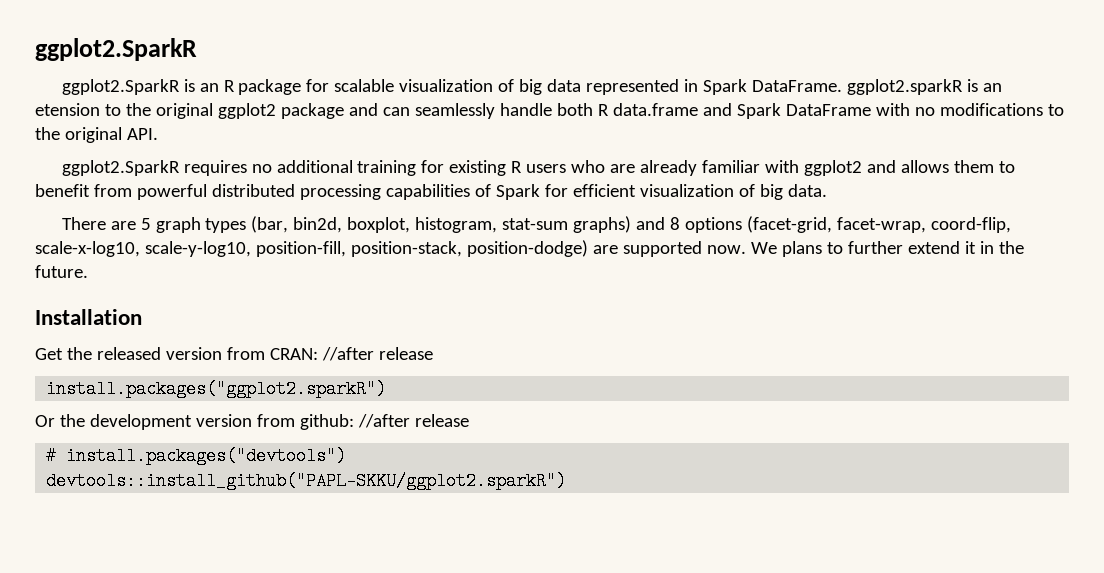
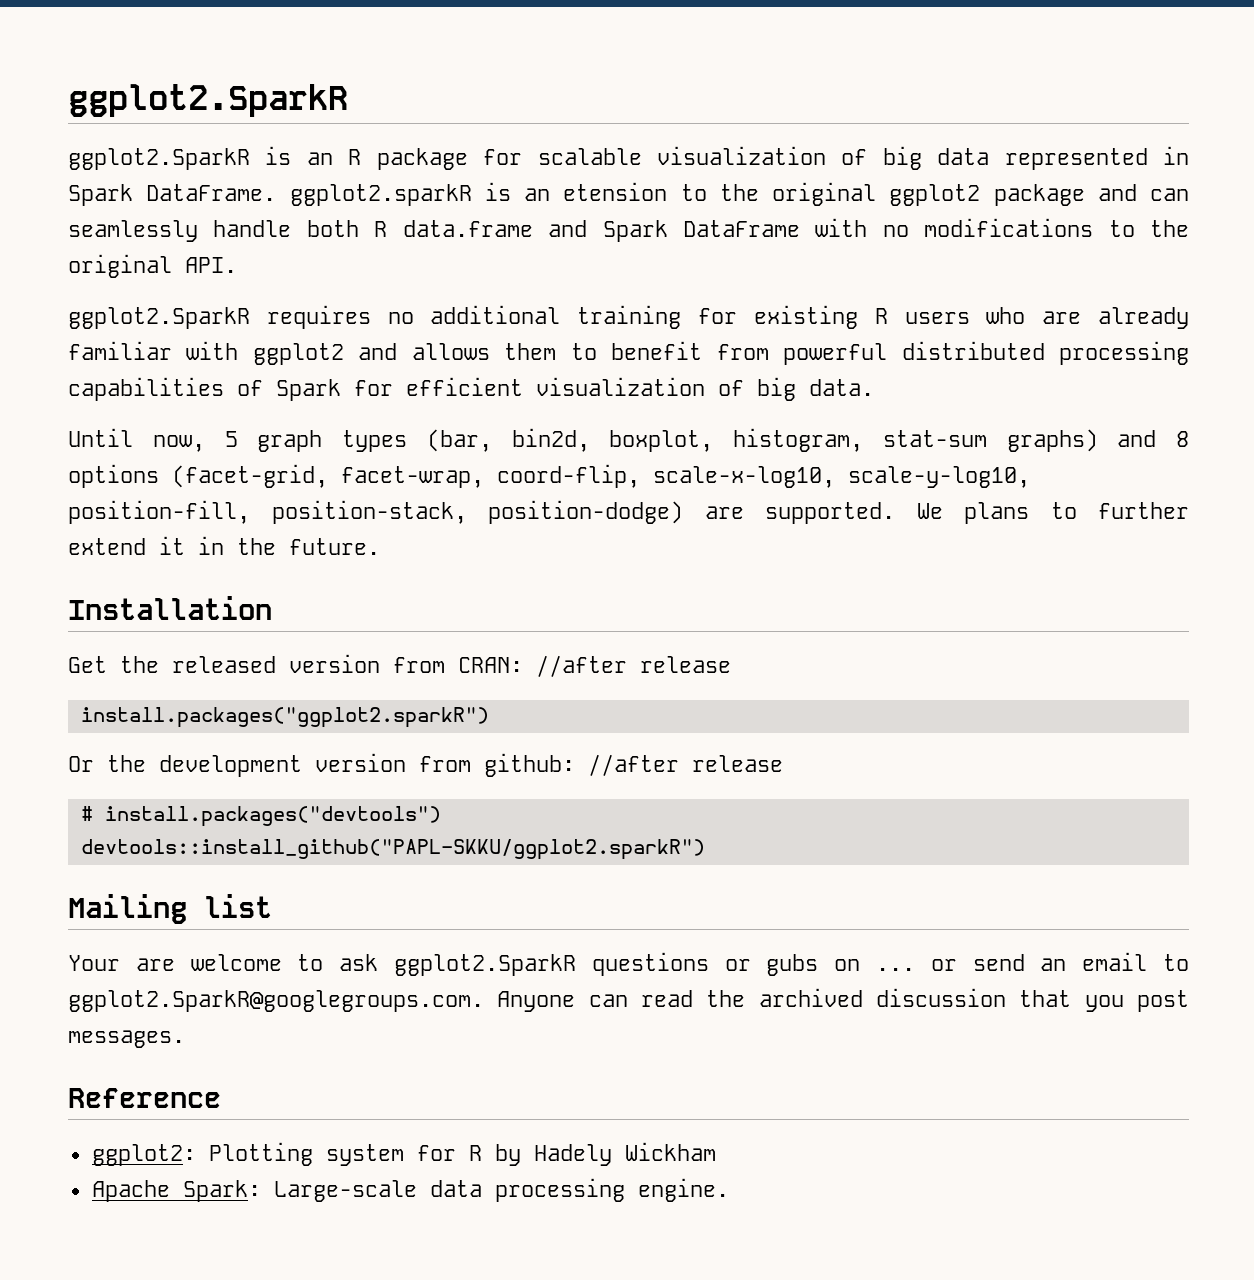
- There are 5 graph types (bar, bin2d, boxplot, histogram, stat-sum graphs) and 8 options (facet-grid, facet-wrap, coord-flip, scale-x-log10, scale-y-log10, position-fill, position-stack, position-dodge) are supported now.
+ Until now, 5 graph types (bar, bin2d, boxplot, histogram, stat-sum graphs) and 8 options (facet-grid, facet-wrap, coord-flip, scale-x-log10, scale-y-log10, position-fill, position-stack, position-dodge) are supported.
+ Mailing list
+ Your are welcome to ask ggplot2.SparkR questions or gubs on ... or send an email to ggplot2.SparkR@googlegroups.com. Anyone can read the archived discussion that you post messages.
+ Reference
+ ggplot2: Plotting system for R by Hadely Wickham
+ Apache Spark: Large-scale data processing engine.

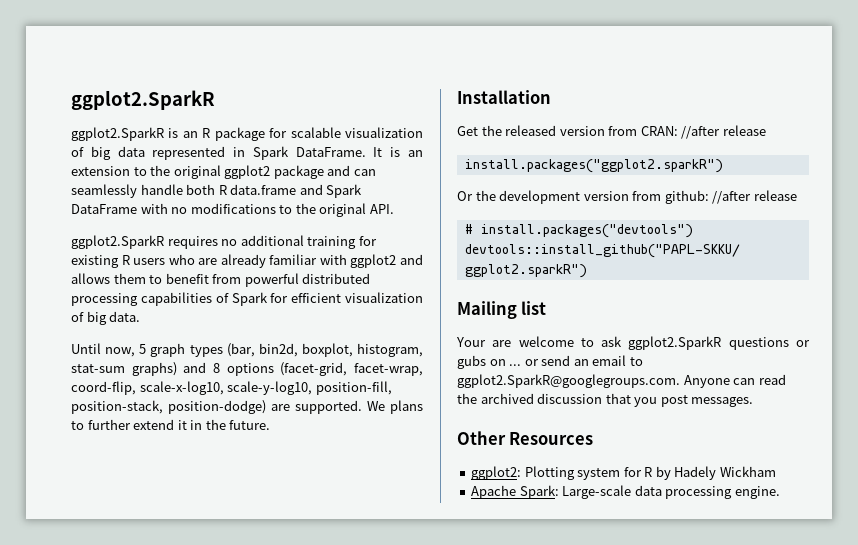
- ggplot2.SparkR is an R package for scalable visualization of big data represented in Spark DataFrame. ggplot2.sparkR is an etension to the original ggplot2 package and can seamlessly handle both R data.frame and Spark DataFrame with no modifications to the original API.
+ ggplot2.SparkR is an R package for scalable visualization of big data represented in Spark DataFrame. It is an extension to the original ggplot2 package and can seamlessly handle both R data.frame and Spark DataFrame with no modifications to the original API.
- Reference
+ Other Resources

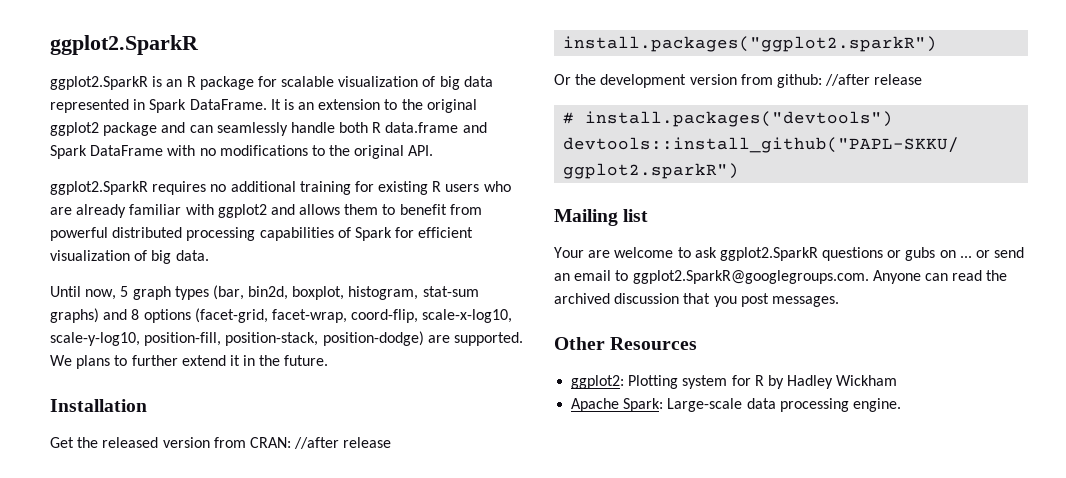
- ggplot2: Plotting system for R by Hadely Wickham
+ ggplot2: Plotting system for R by Hadley Wickham

